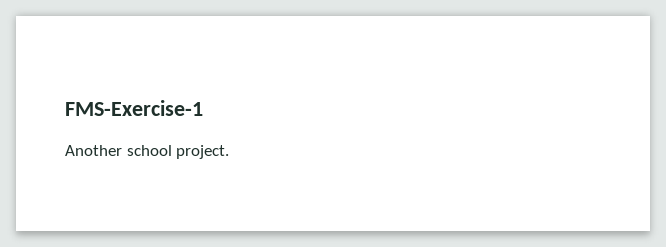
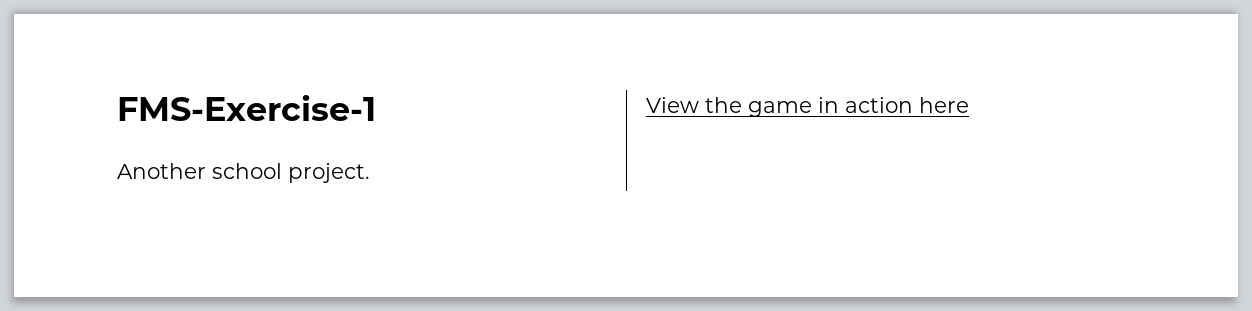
+ View the game in action here

